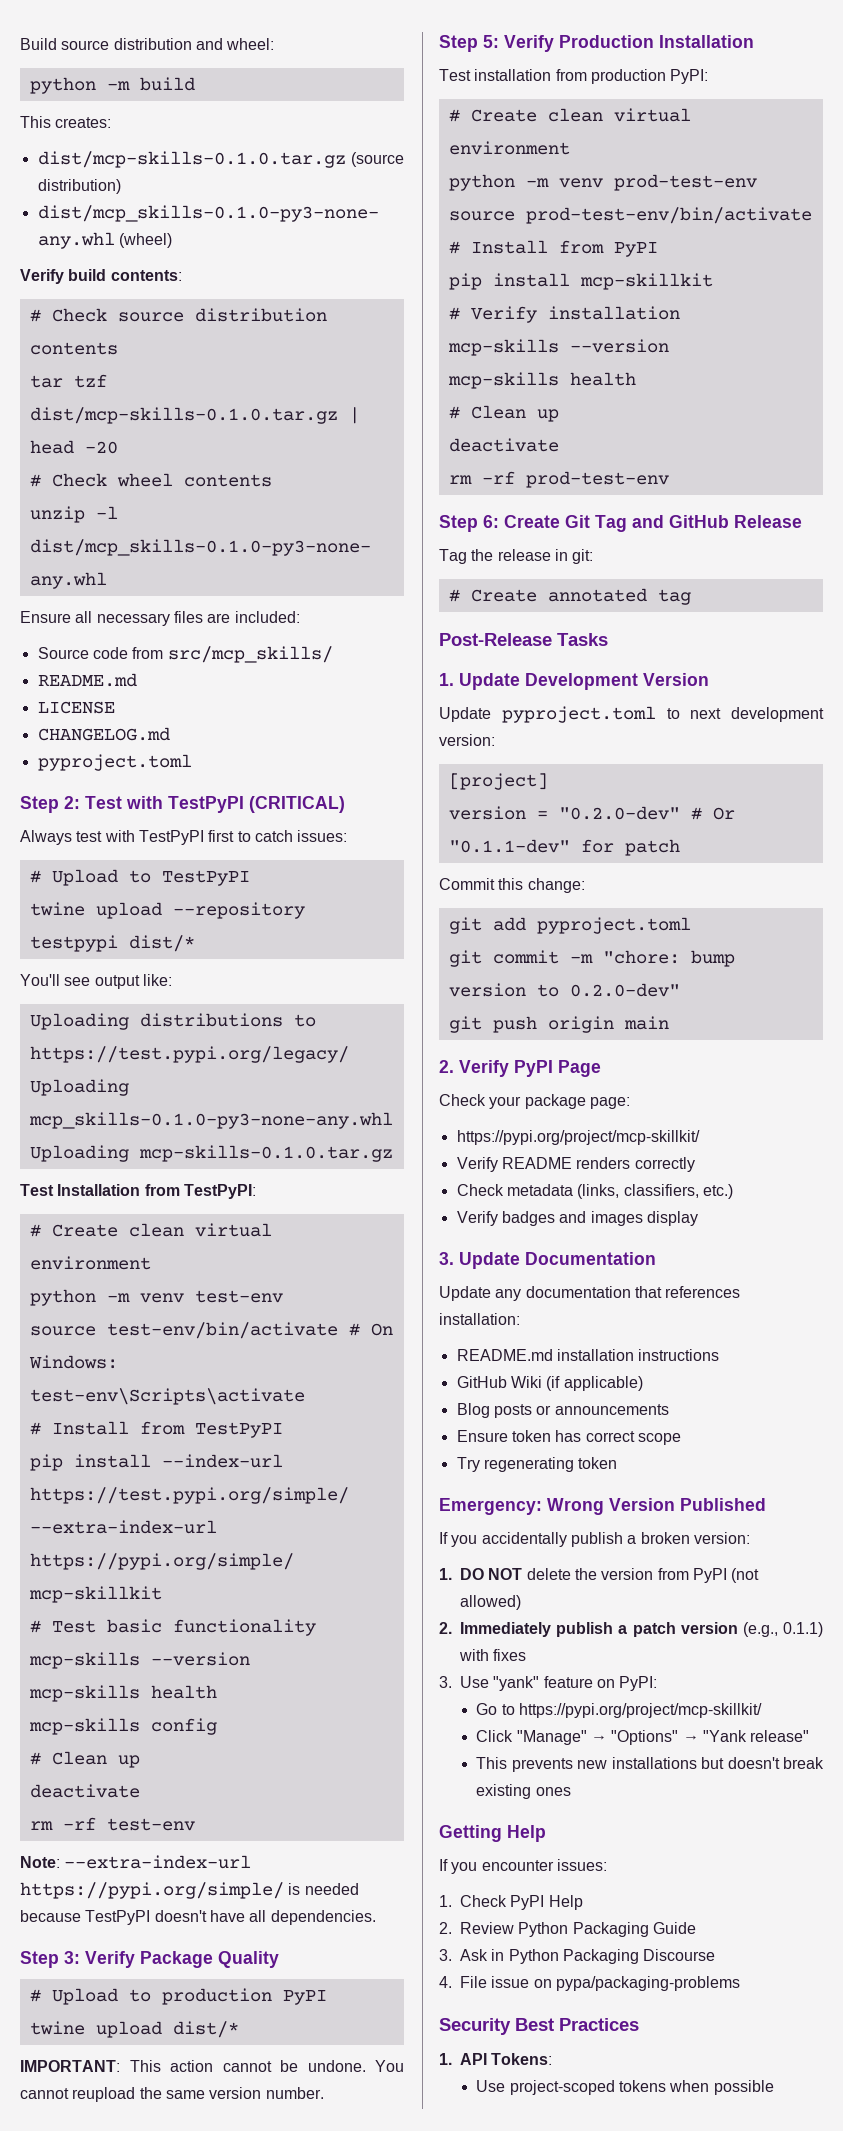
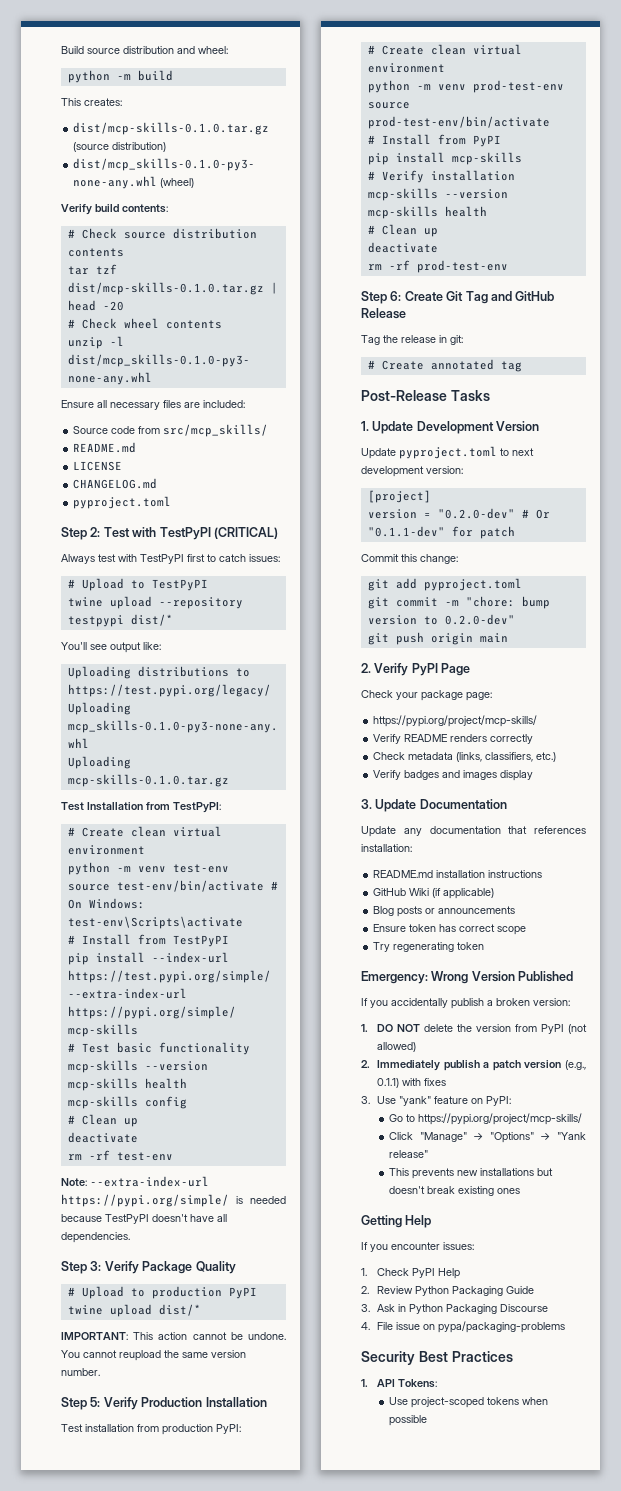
- pip install --index-url https://test.pypi.org/simple/ --extra-index-url https://pypi.org/simple/ mcp-skillkit
+ pip install --index-url https://test.pypi.org/simple/ --extra-index-url https://pypi.org/simple/ mcp-skills
- pip install mcp-skillkit
+ pip install mcp-skills
  Check your package page:
- https://pypi.org/project/mcp-skillkit/
+ https://pypi.org/project/mcp-skills/
- Go to https://pypi.org/project/mcp-skillkit/
+ Go to https://pypi.org/project/mcp-skills/

